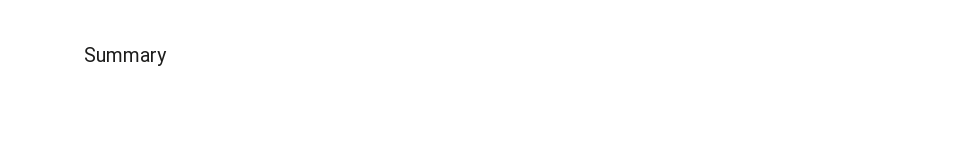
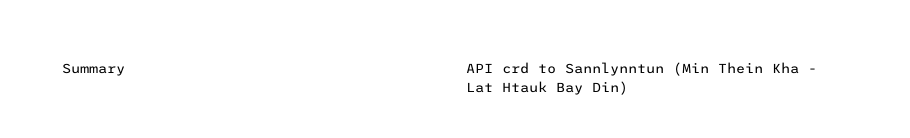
+ API crd to Sannlynntun (Min Thein Kha - Lat Htauk Bay Din)

